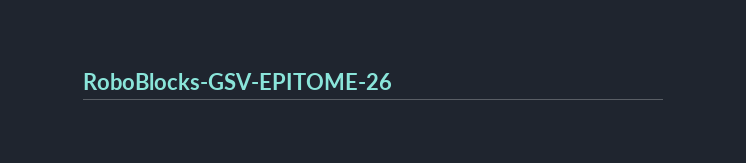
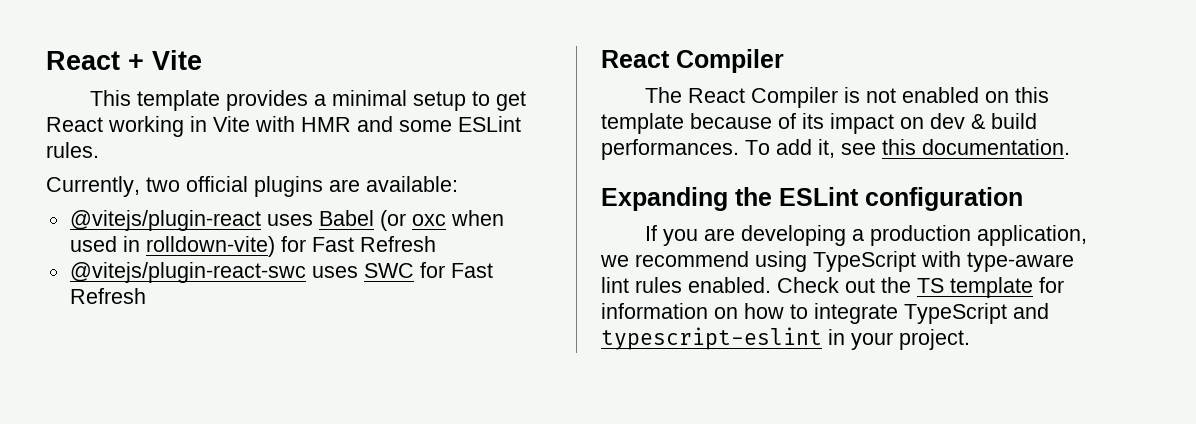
- RoboBlocks-GSV-EPITOME-26
+ React + Vite
+ This template provides a minimal setup to get React working in Vite with HMR and some ESLint rules.
+ Currently, two official plugins are available:
+ @vitejs/plugin-react uses Babel (or oxc when used in rolldown-vite) for Fast Refresh
+ @vitejs/plugin-react-swc uses SWC for Fast Refresh
+ React Compiler
+ The React Compiler is not enabled on this template because of its impact on dev & build performances. To add it, see this documentation.
+ Expanding the ESLint configuration
+ If you are developing a production application, we recommend using TypeScript with type-aware lint rules enabled. Check out the TS template for information on how to integrate TypeScript and typescript-eslint in your project.

